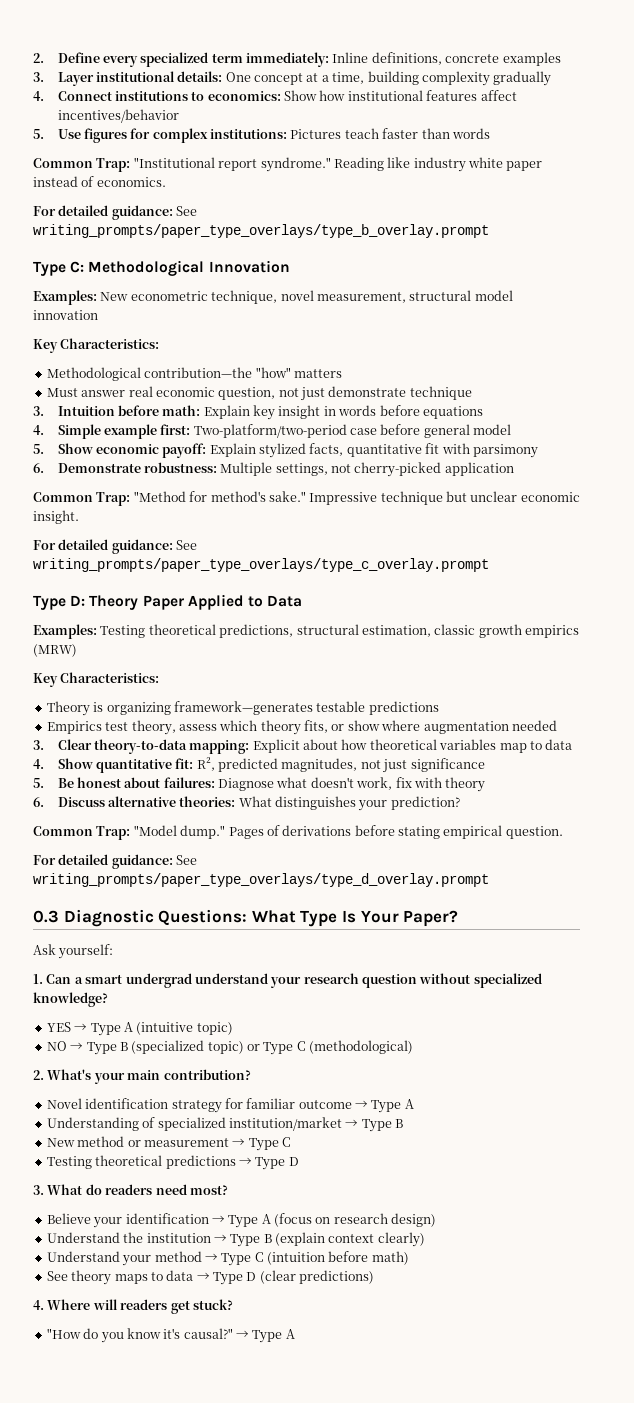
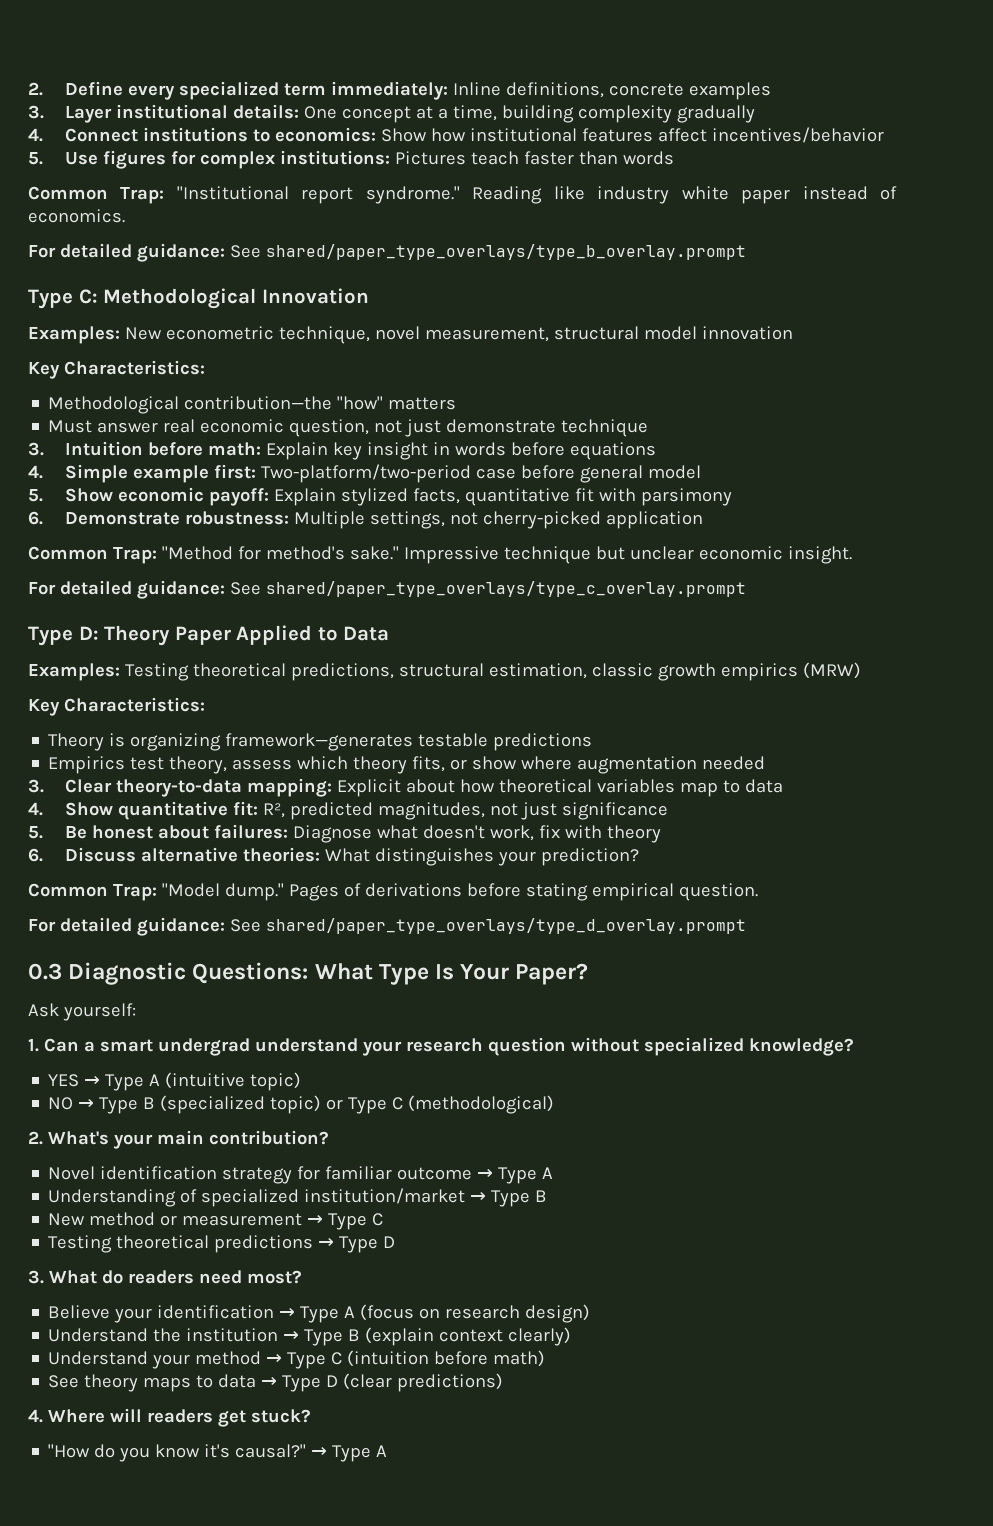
- For detailed guidance: See writing_prompts/paper_type_overlays/type_b_overlay.prompt
+ For detailed guidance: See shared/paper_type_overlays/type_b_overlay.prompt
- For detailed guidance: See writing_prompts/paper_type_overlays/type_c_overlay.prompt
+ For detailed guidance: See shared/paper_type_overlays/type_c_overlay.prompt
- For detailed guidance: See writing_prompts/paper_type_overlays/type_d_overlay.prompt
+ For detailed guidance: See shared/paper_type_overlays/type_d_overlay.prompt

